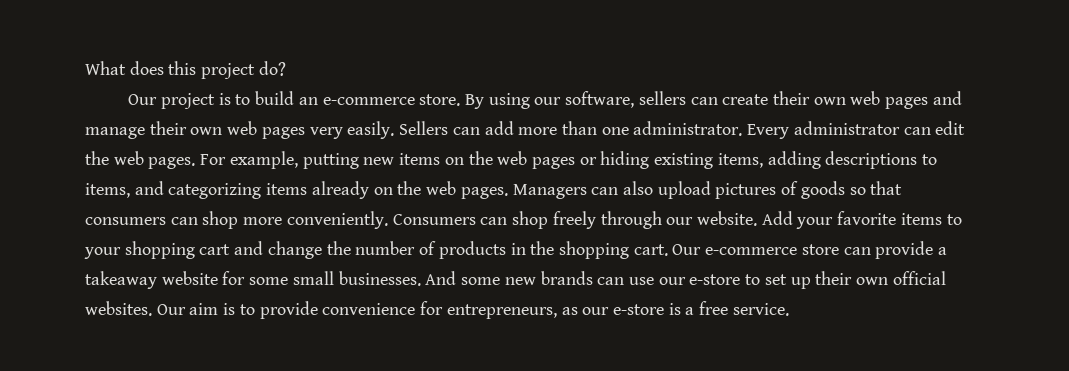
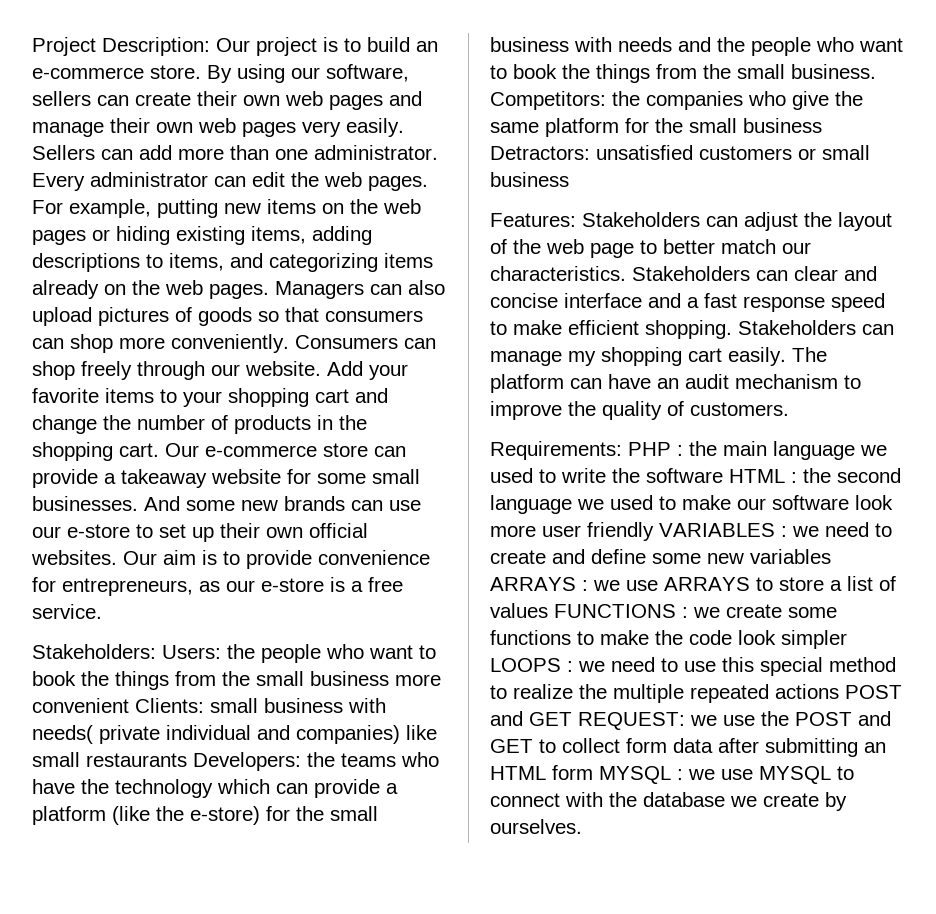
- What does this project do?
- Our project is to build an e-commerce store.
+ Project Description: Our project is to build an e-commerce store.
+ Stakeholders: Users: the people who want to book the things from the small business more convenient Clients: small business with needs( private individual and companies) like small restaurants Developers: the teams who have the technology which can provide a platform (like the e-store) for the small business with needs and the people who want to book the things from the small business. Competitors: the companies who give the same platform for the small business Detractors: unsatisfied customers or small business
+ Features: Stakeholders can adjust the layout of the web page to better match our characteristics. Stakeholders can clear and concise interface and a fast response speed to make efficient shopping. Stakeholders can manage my shopping cart easily. The platform can have an audit mechanism to improve the quality of customers.
+ Requirements: PHP : the main language we used to write the software HTML : the second language we used to make our software look more user friendly VARIABLES : we need to create and define some new variables ARRAYS : we use ARRAYS to store a list of values FUNCTIONS : we create some functions to make the code look simpler LOOPS : we need to use this special method to realize the multiple repeated actions POST and GET REQUEST: we use the POST and GET to collect form data after submitting an HTML form MYSQL : we use MYSQL to connect with the database we create by ourselves.

